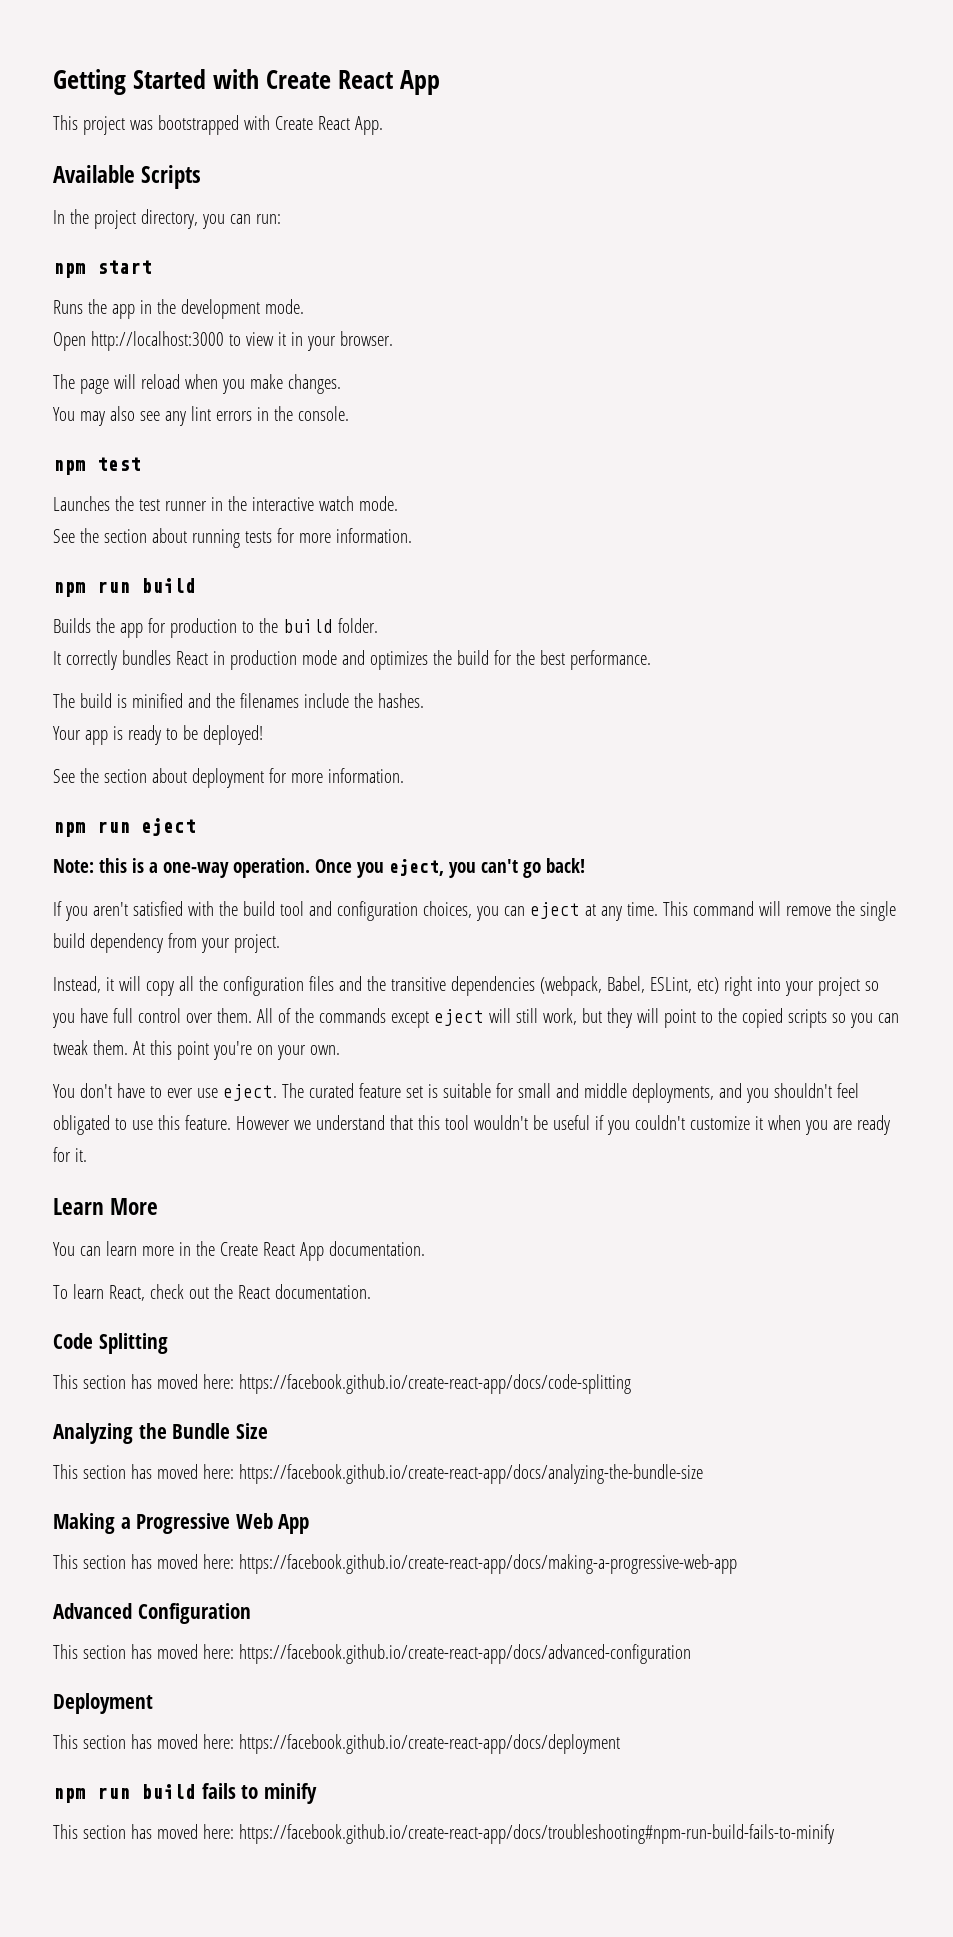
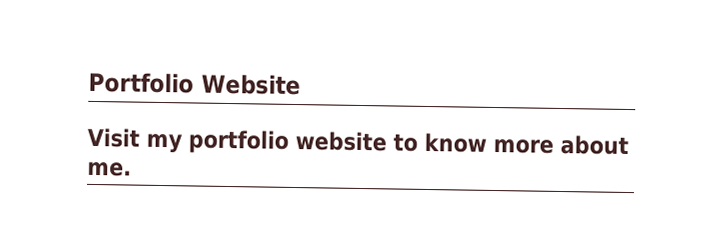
- Getting Started with Create React App
- This project was bootstrapped with Create React App.
- Available Scripts
- In the project directory, you can run:
- npm start
- Runs the app in the development mode.
- Open http://localhost:3000 to view it in your browser.
- The page will reload when you make changes.
- You may also see any lint errors in the console.
- npm test
- Launches the test runner in the interactive watch mode.
- See the section about running tests for more information.
- npm run build
- Builds the app for production to the build folder.
- It correctly bundles React in production mode and optimizes the build for the best performance.
- The build is minified and the filenames include the hashes.
- Your app is ready to be deployed!
- See the section about deployment for more information.
- npm run eject
- Note: this is a one-way operation. Once you eject, you can't go back!
- If you aren't satisfied with the build tool and configuration choices, you can eject at any time. This command will remove the single build dependency from your project.
- Instead, it will copy all the configuration files and the transitive dependencies (webpack, Babel, ESLint, etc) right into your project so you have full control over them. All of the commands except eject will still work, but they will point to the copied scripts so you can tweak them. At this point you're on your own.
- You don't have to ever use eject. The curated feature set is suitable for small and middle deployments, and you shouldn't feel obligated to use this feature. However we understand that this tool wouldn't be useful if you couldn't customize it when you are ready for it.
- Learn More
- You can learn more in the Create React App documentation.
- To learn React, check out the React documentation.
- Code Splitting
- This section has moved here: https://facebook.github.io/create-react-app/docs/code-splitting
- Analyzing the Bundle Size
- This section has moved here: https://facebook.github.io/create-react-app/docs/analyzing-the-bundle-size
- Making a Progressive Web App
- This section has moved here: https://facebook.github.io/create-react-app/docs/making-a-progressive-web-app
- Advanced Configuration
- This section has moved here: https://facebook.github.io/create-react-app/docs/advanced-configuration
- Deployment
- This section has moved here: https://facebook.github.io/create-react-app/docs/deployment
- npm run build fails to minify
- This section has moved here: https://facebook.github.io/create-react-app/docs/troubleshooting#npm-run-build-fails-to-minify
+ Portfolio Website
+ Visit my portfolio website to know more about me.

